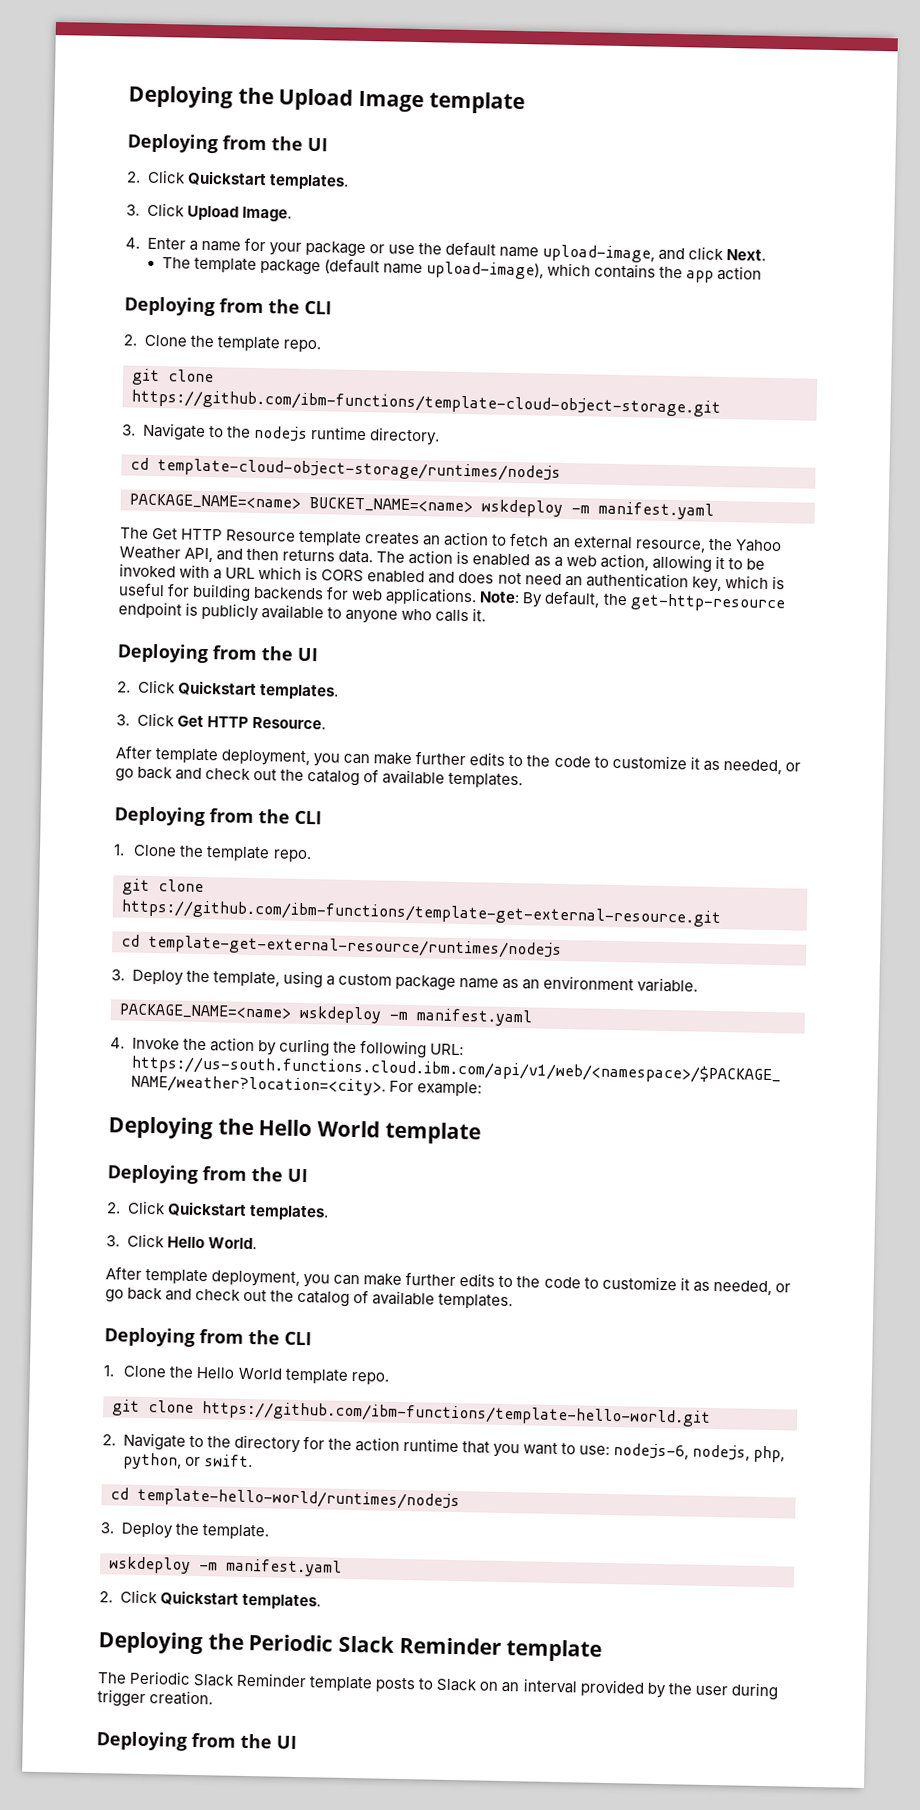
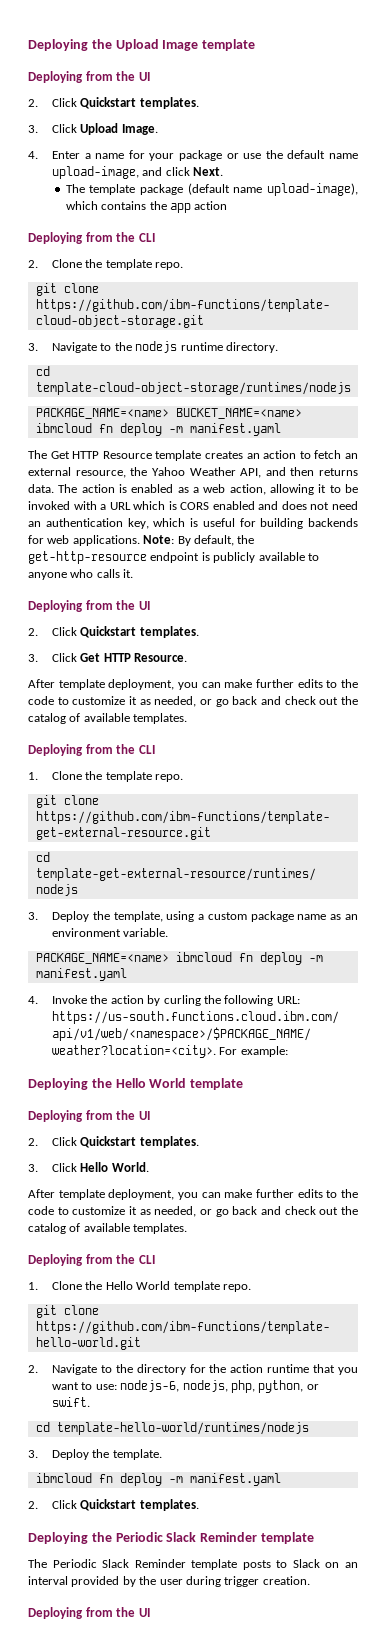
- PACKAGE_NAME=<name> BUCKET_NAME=<name> wskdeploy -m manifest.yaml
+ PACKAGE_NAME=<name> BUCKET_NAME=<name> ibmcloud fn deploy -m manifest.yaml
- PACKAGE_NAME=<name> wskdeploy -m manifest.yaml
+ PACKAGE_NAME=<name> ibmcloud fn deploy -m manifest.yaml
  3. Deploy the template.
- wskdeploy -m manifest.yaml
+ ibmcloud fn deploy -m manifest.yaml

